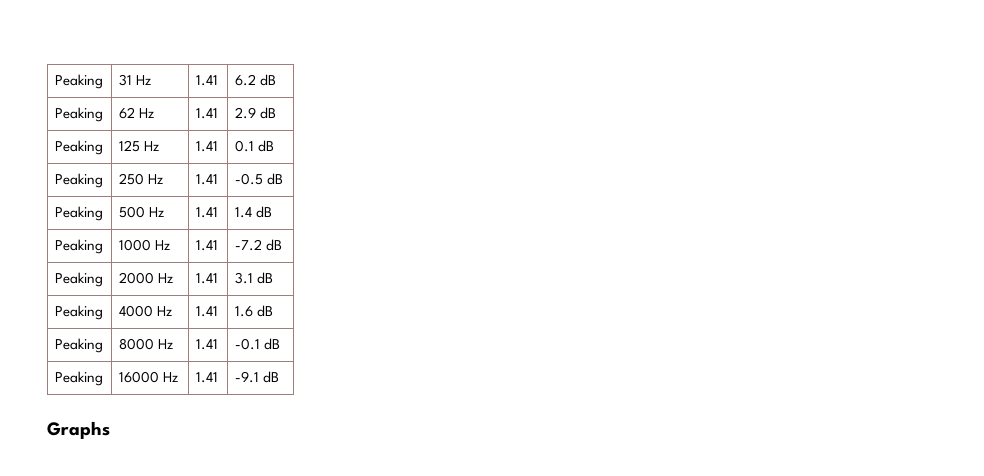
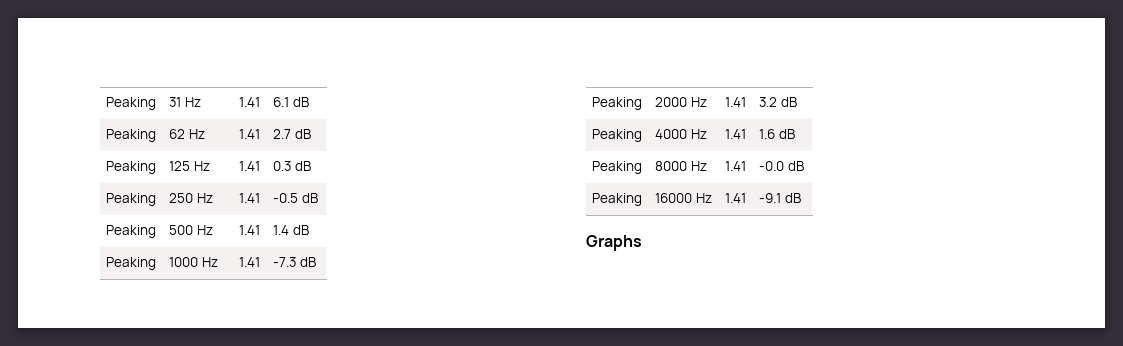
- Peaking | 31 Hz | 1.41 | 6.2 dB
+ Peaking | 31 Hz | 1.41 | 6.1 dB
- Peaking | 62 Hz | 1.41 | 2.9 dB
+ Peaking | 62 Hz | 1.41 | 2.7 dB
- Peaking | 125 Hz | 1.41 | 0.1 dB
+ Peaking | 125 Hz | 1.41 | 0.3 dB
- Peaking | 1000 Hz | 1.41 | -7.2 dB
+ Peaking | 1000 Hz | 1.41 | -7.3 dB
- Peaking | 2000 Hz | 1.41 | 3.1 dB
+ Peaking | 2000 Hz | 1.41 | 3.2 dB
- Peaking | 8000 Hz | 1.41 | -0.1 dB
+ Peaking | 8000 Hz | 1.41 | -0.0 dB

